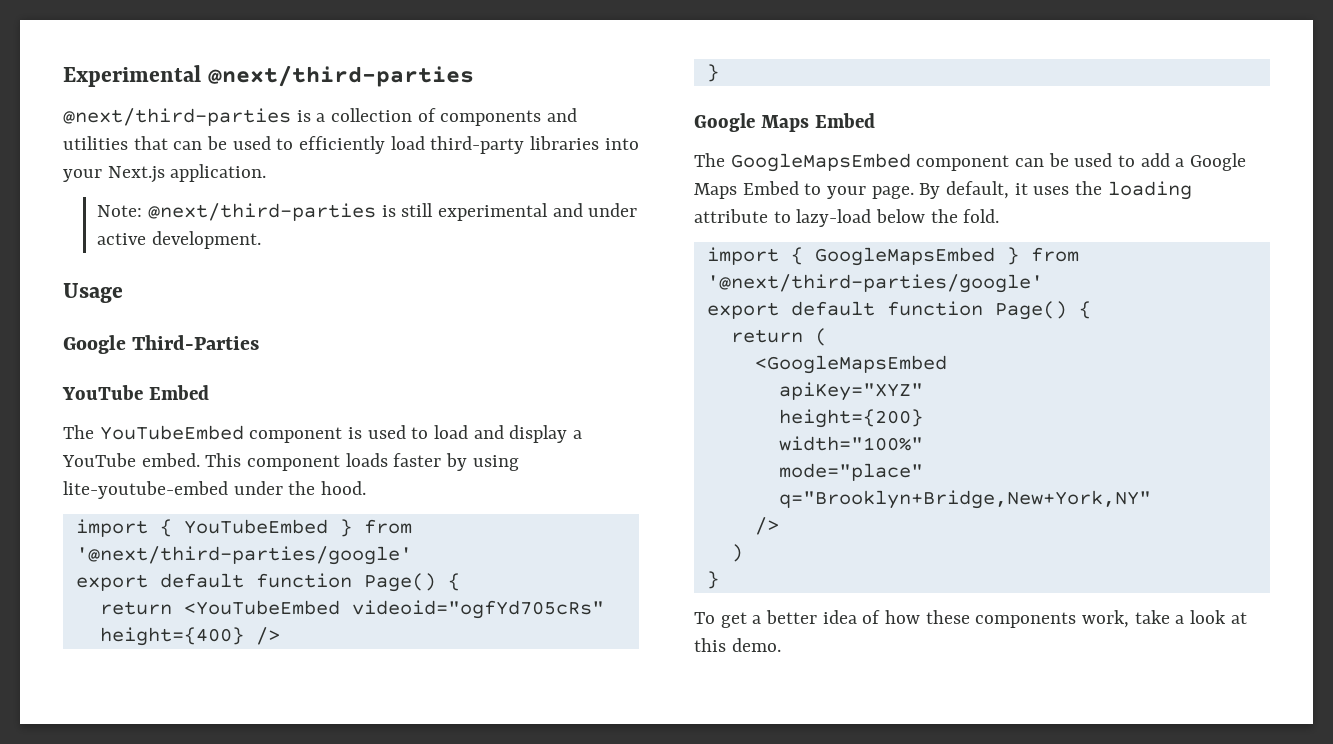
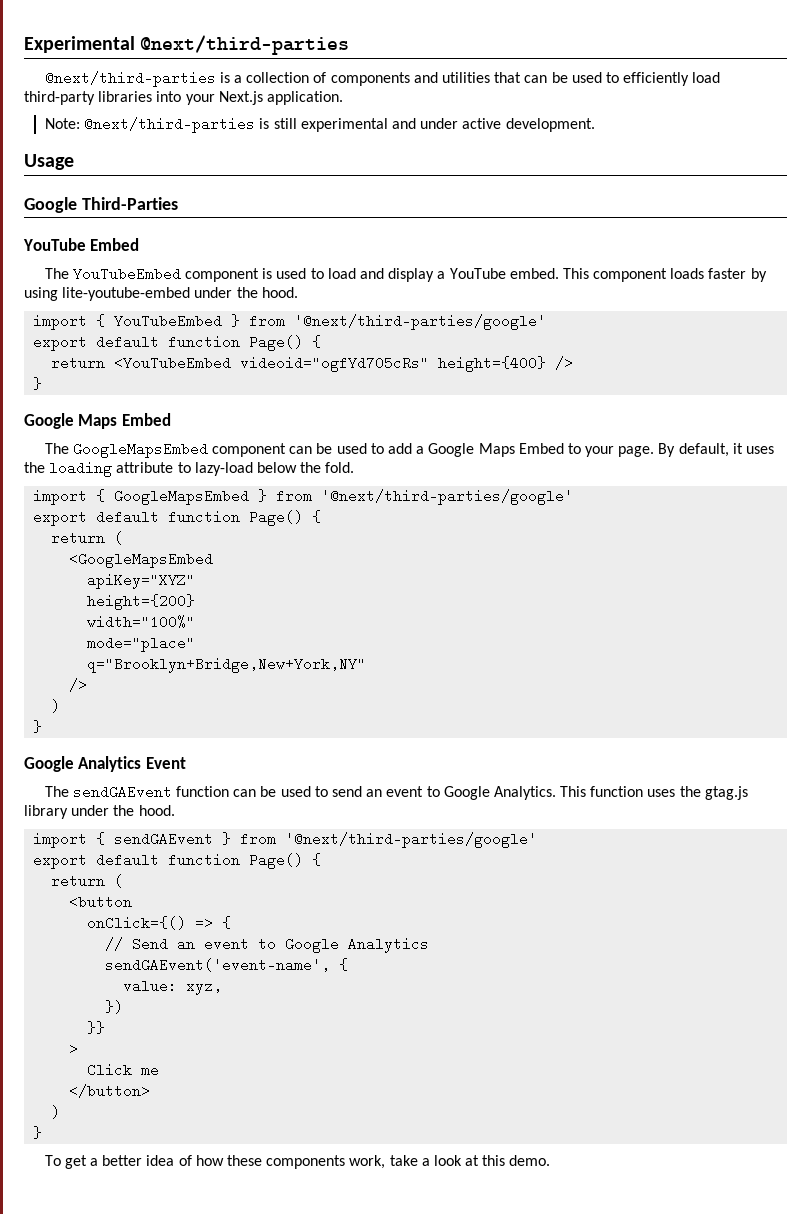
+ Google Analytics Event
+ The sendGAEvent function can be used to send an event to Google Analytics. This function uses the gtag.js library under the hood.
+ import { sendGAEvent } from '@next/third-parties/google'
+ export default function Page() {
+ return (
+ <button
+ onClick={() => {
+ // Send an event to Google Analytics
+ sendGAEvent('event-name', {
+ value: xyz,
+ })
+ }}
+ >
+ Click me
+ </button>
+ )
+ }

